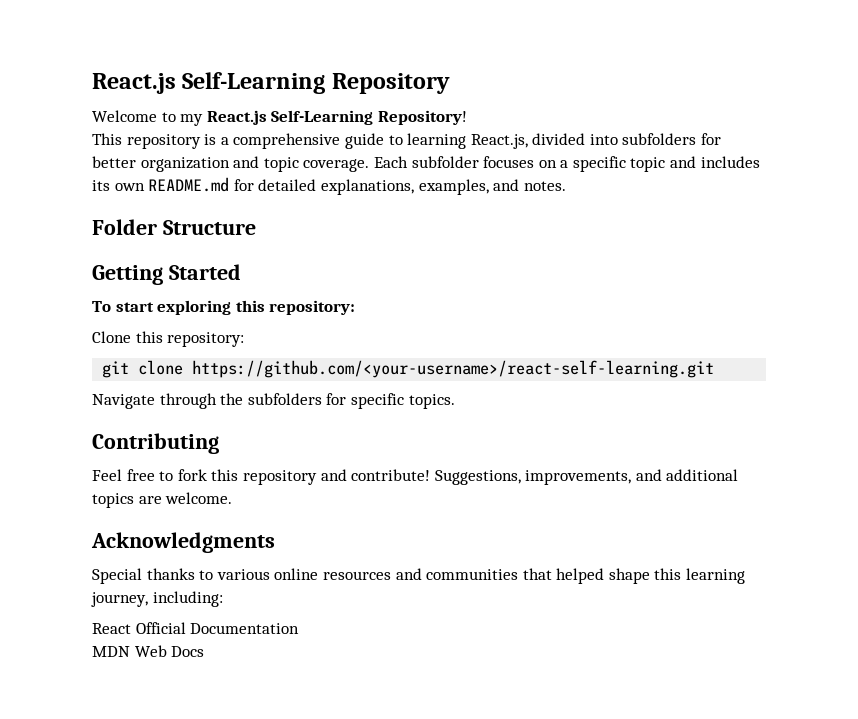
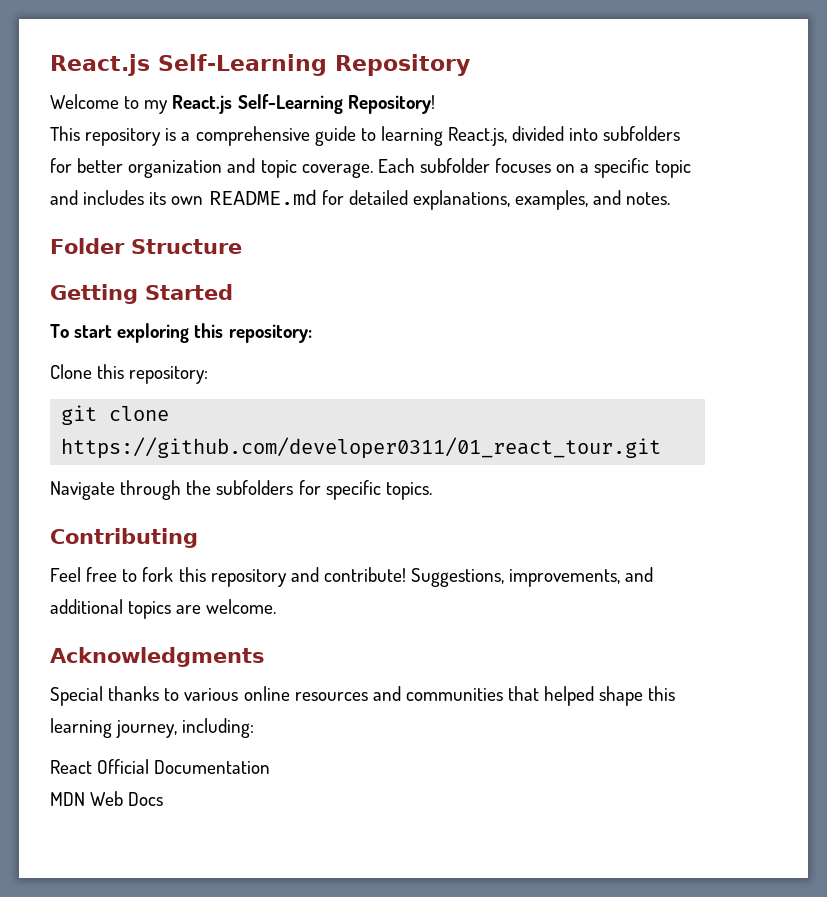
- git clone https://github.com/<your-username>/react-self-learning.git
+ git clone https://github.com/developer0311/01_react_tour.git

